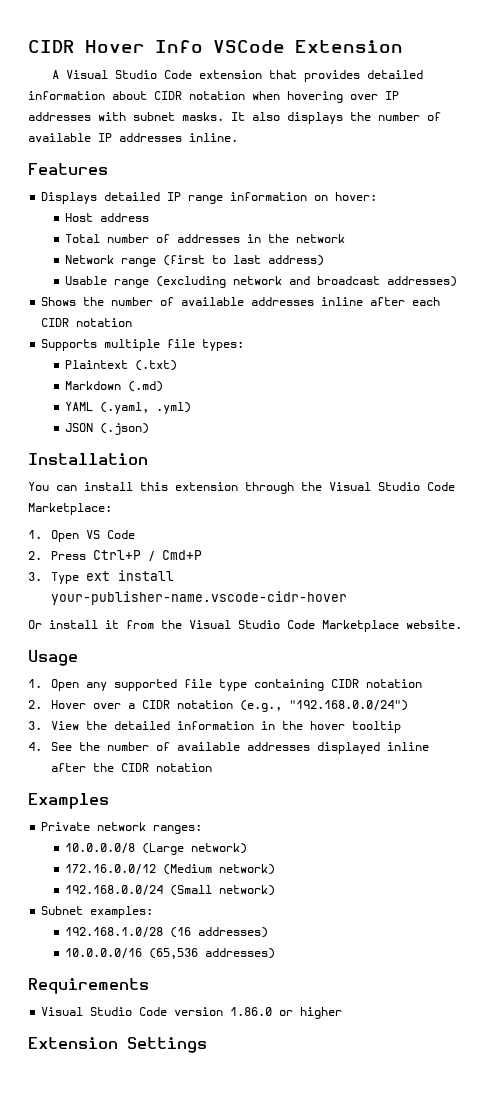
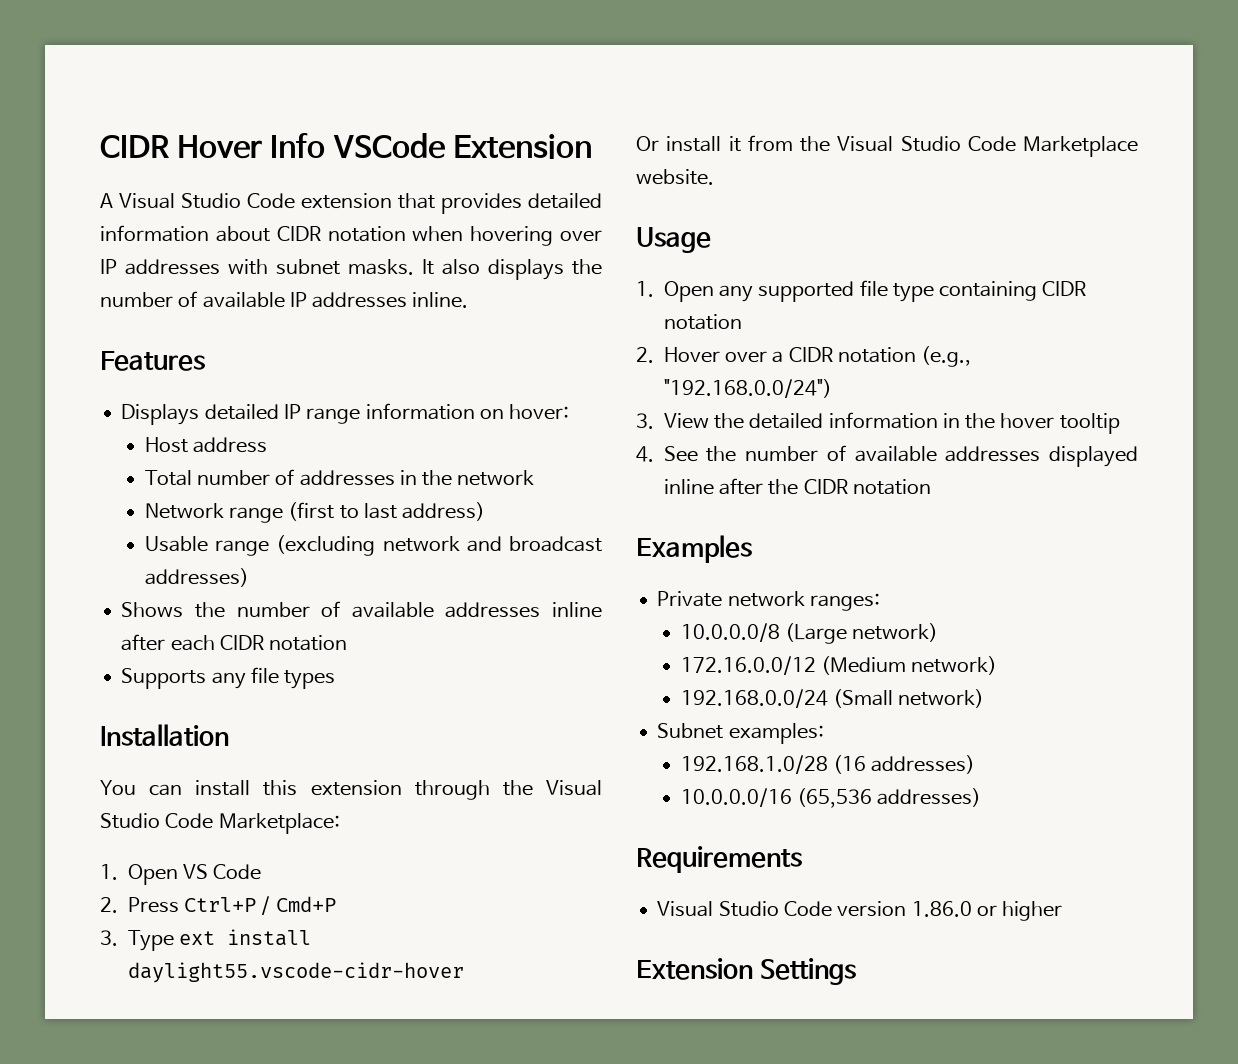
- Supports multiple file types:
- Plaintext (.txt)
- Markdown (.md)
- YAML (.yaml, .yml)
- JSON (.json)
+ Supports any file types
- 3. Type ext install your-publisher-name.vscode-cidr-hover
+ 3. Type ext install daylight55.vscode-cidr-hover

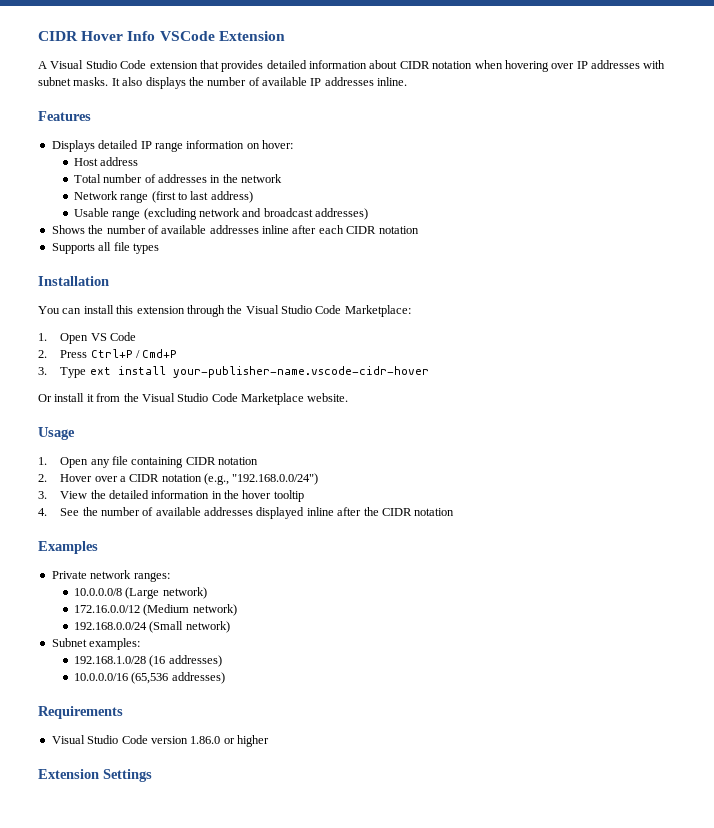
- Supports any file types
+ Supports all file types
- 3. Type ext install daylight55.vscode-cidr-hover
+ 3. Type ext install your-publisher-name.vscode-cidr-hover
- 1. Open any supported file type containing CIDR notation
+ 1. Open any file containing CIDR notation

